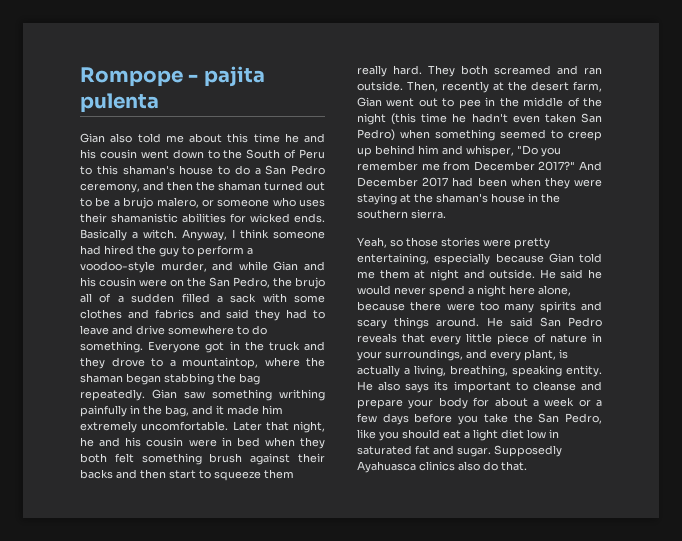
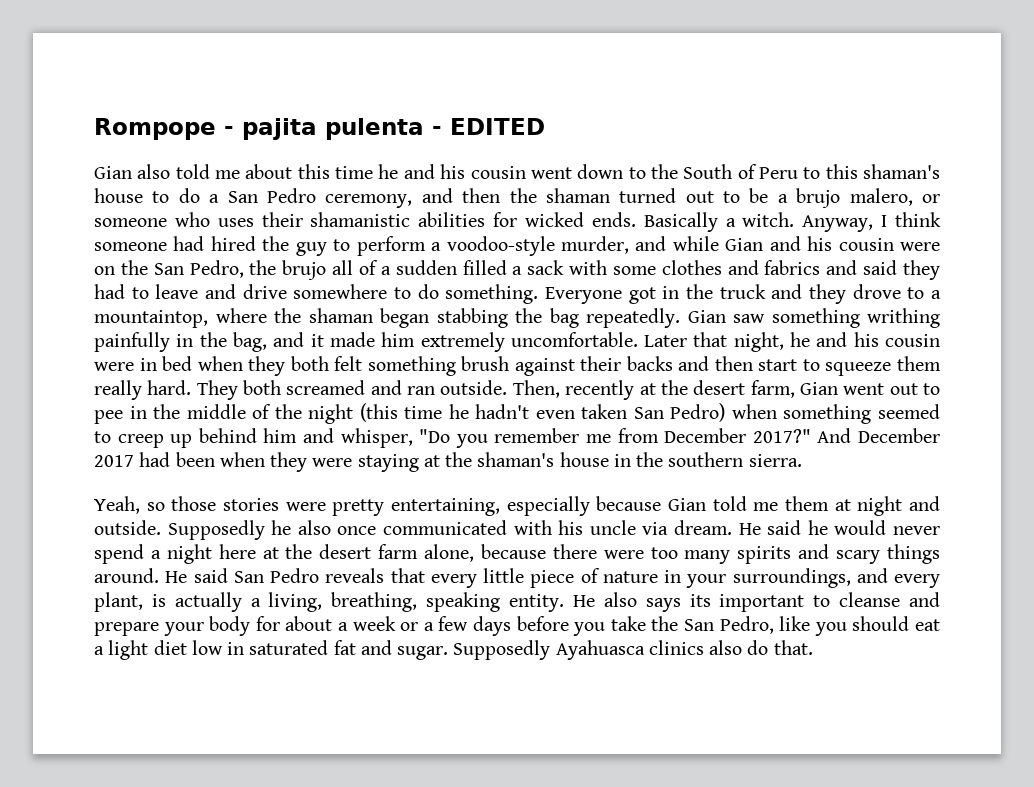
- Rompope - pajita pulenta
+ Rompope - pajita pulenta - EDITED
+ Supposedly he also once communicated with his uncle via dream.
- He said he would never spend a night here alone, because there were too many spirits and scary things around.
+ He said he would never spend a night here at the desert farm alone, because there were too many spirits and scary things around.

